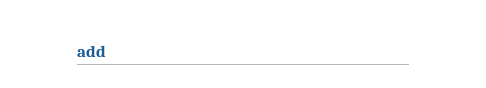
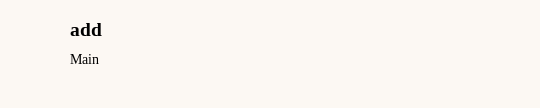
+ Main

